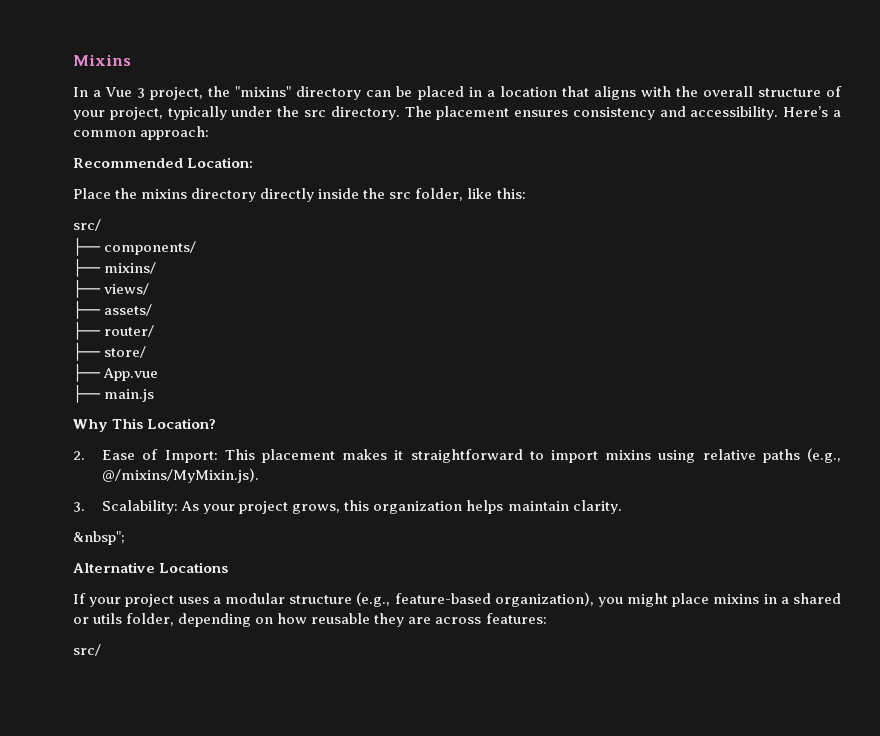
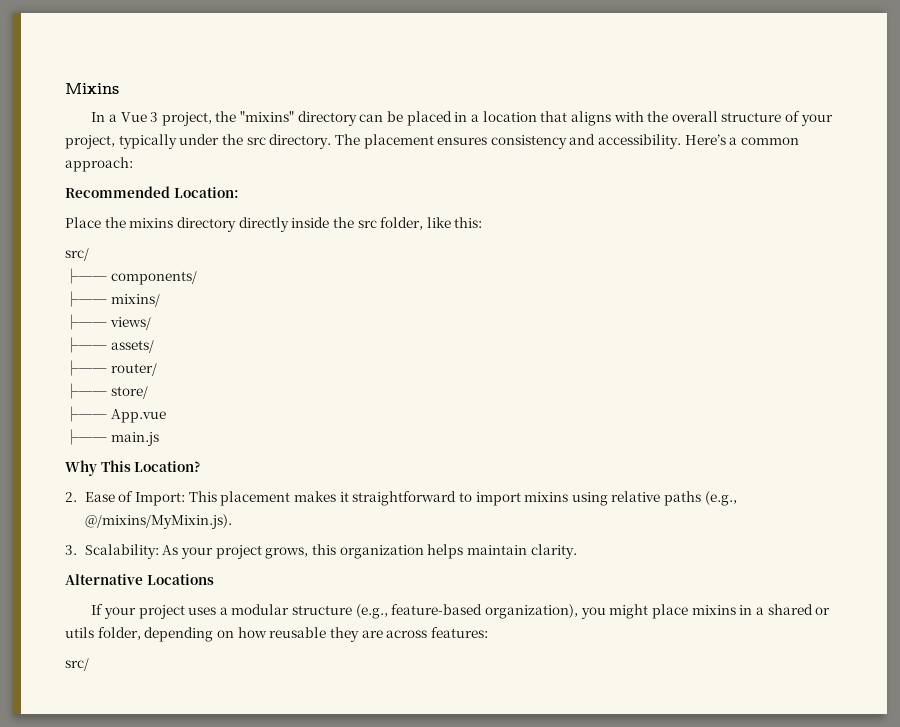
- &nbsp";

